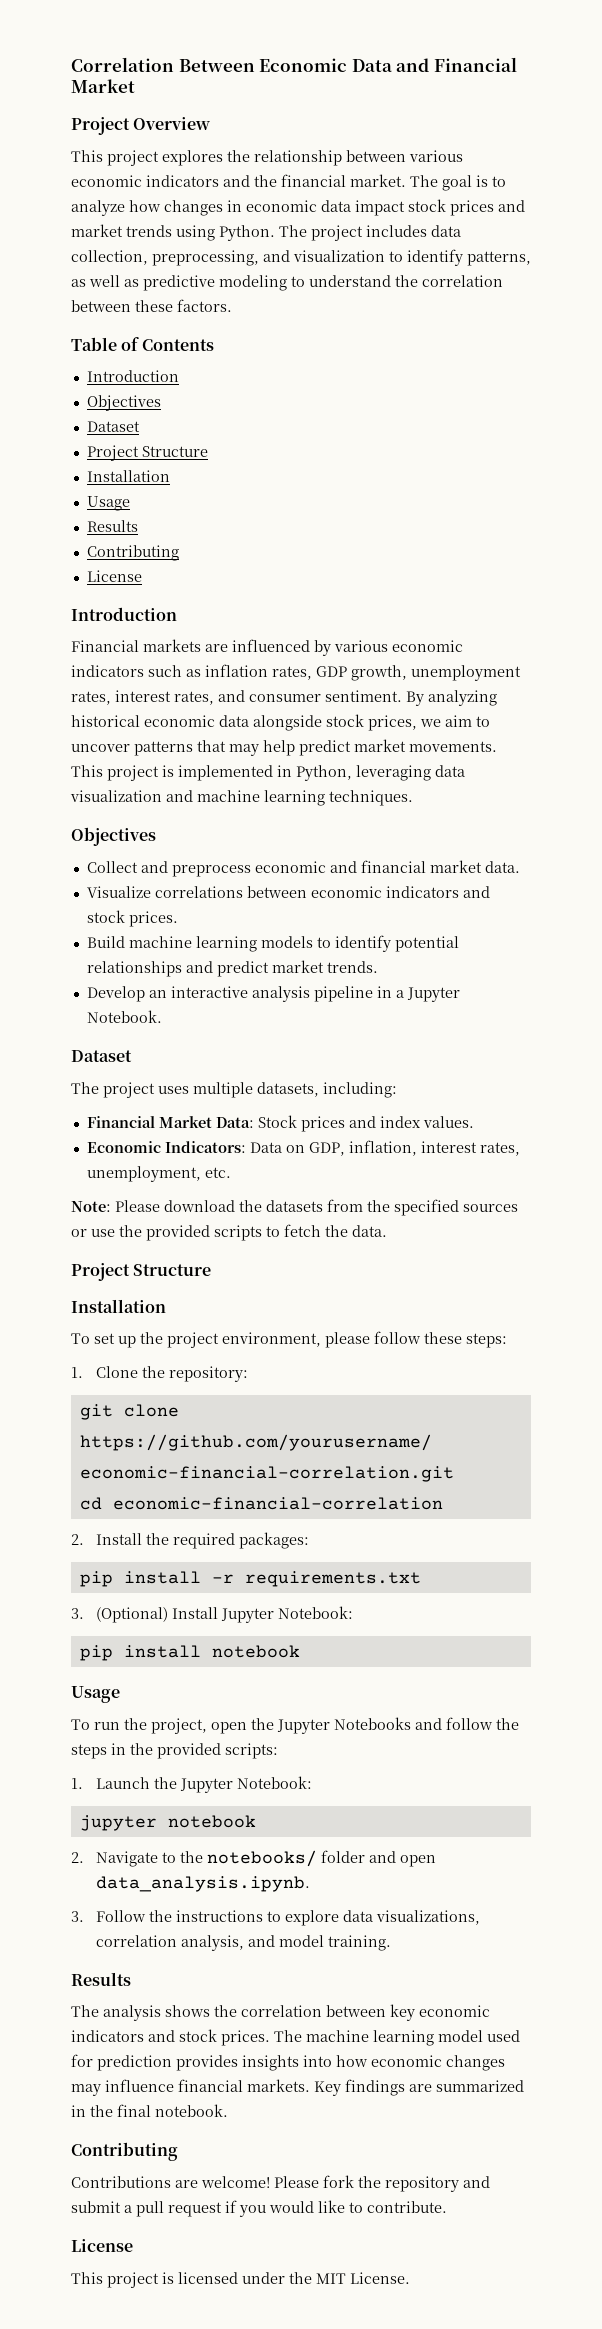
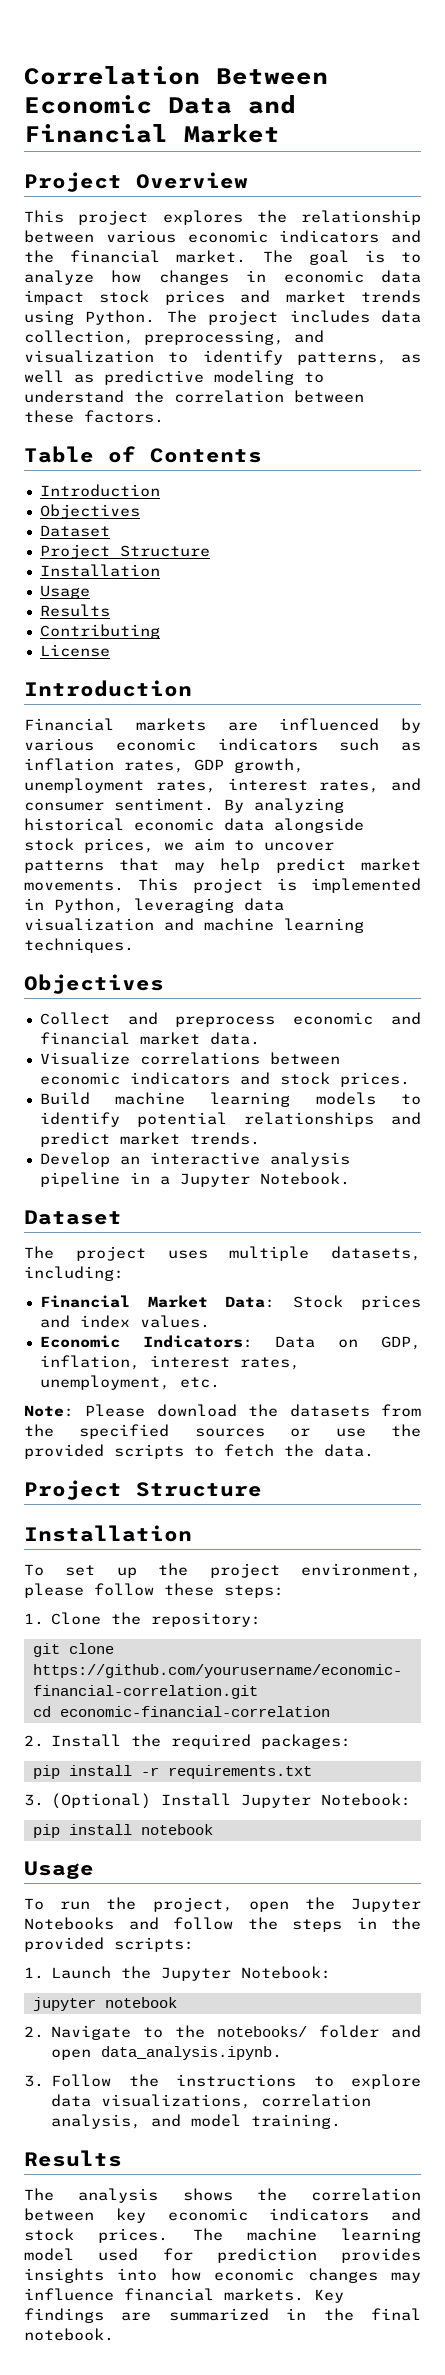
  Key findings are summarized in the final notebook.
- Contributing
- Contributions are welcome! Please fork the repository and submit a pull request if you would like to contribute.
- License
- This project is licensed under the MIT License.

